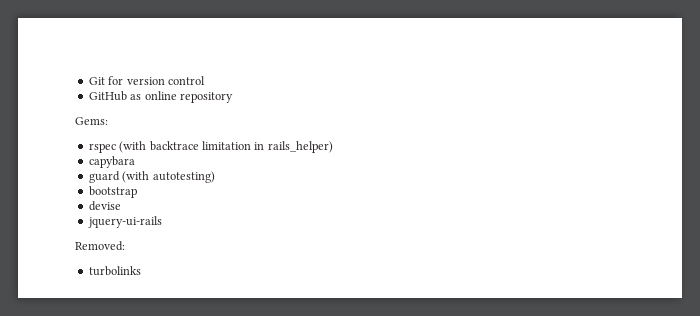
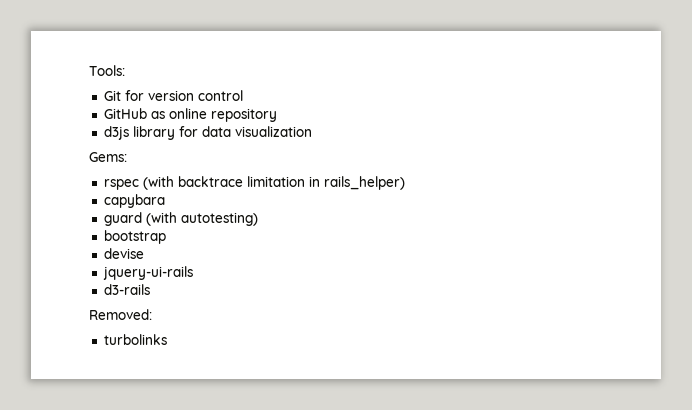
+ Tools:
+ d3js library for data visualization
+ d3-rails

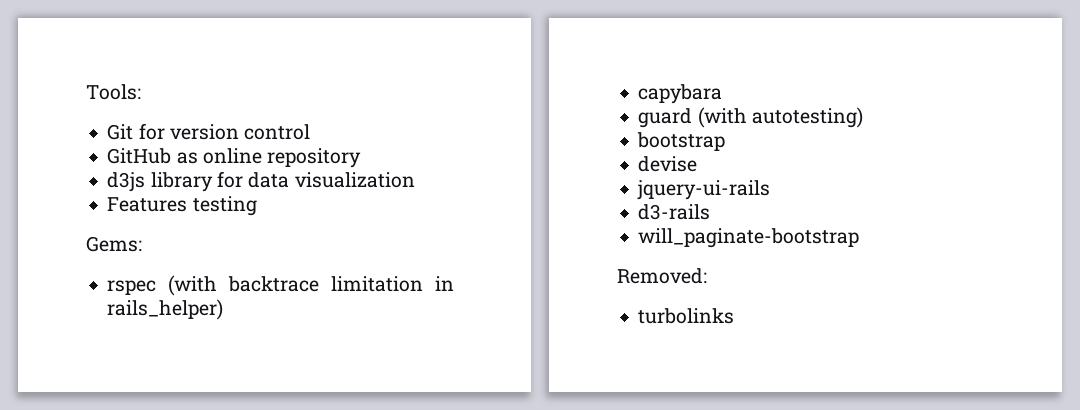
+ Features testing
+ will_paginate-bootstrap

